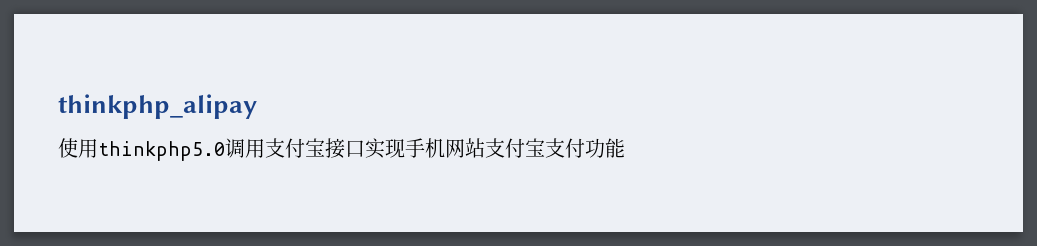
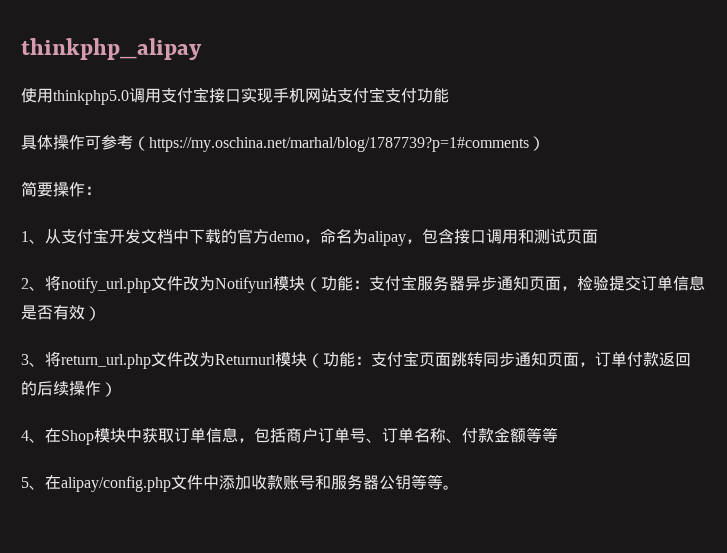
+ 具体操作可参考（https://my.oschina.net/marhal/blog/1787739?p=1#comments）
+ 简要操作：
+ 1、从支付宝开发文档中下载的官方demo，命名为alipay，包含接口调用和测试页面
+ 2、将notify_url.php文件改为Notifyurl模块（功能：支付宝服务器异步通知页面，检验提交订单信息是否有效）
+ 3、将return_url.php文件改为Returnurl模块（功能：支付宝页面跳转同步通知页面，订单付款返回的后续操作）
+ 4、在Shop模块中获取订单信息，包括商户订单号、订单名称、付款金额等等
+ 5、在alipay/config.php文件中添加收款账号和服务器公钥等等。

